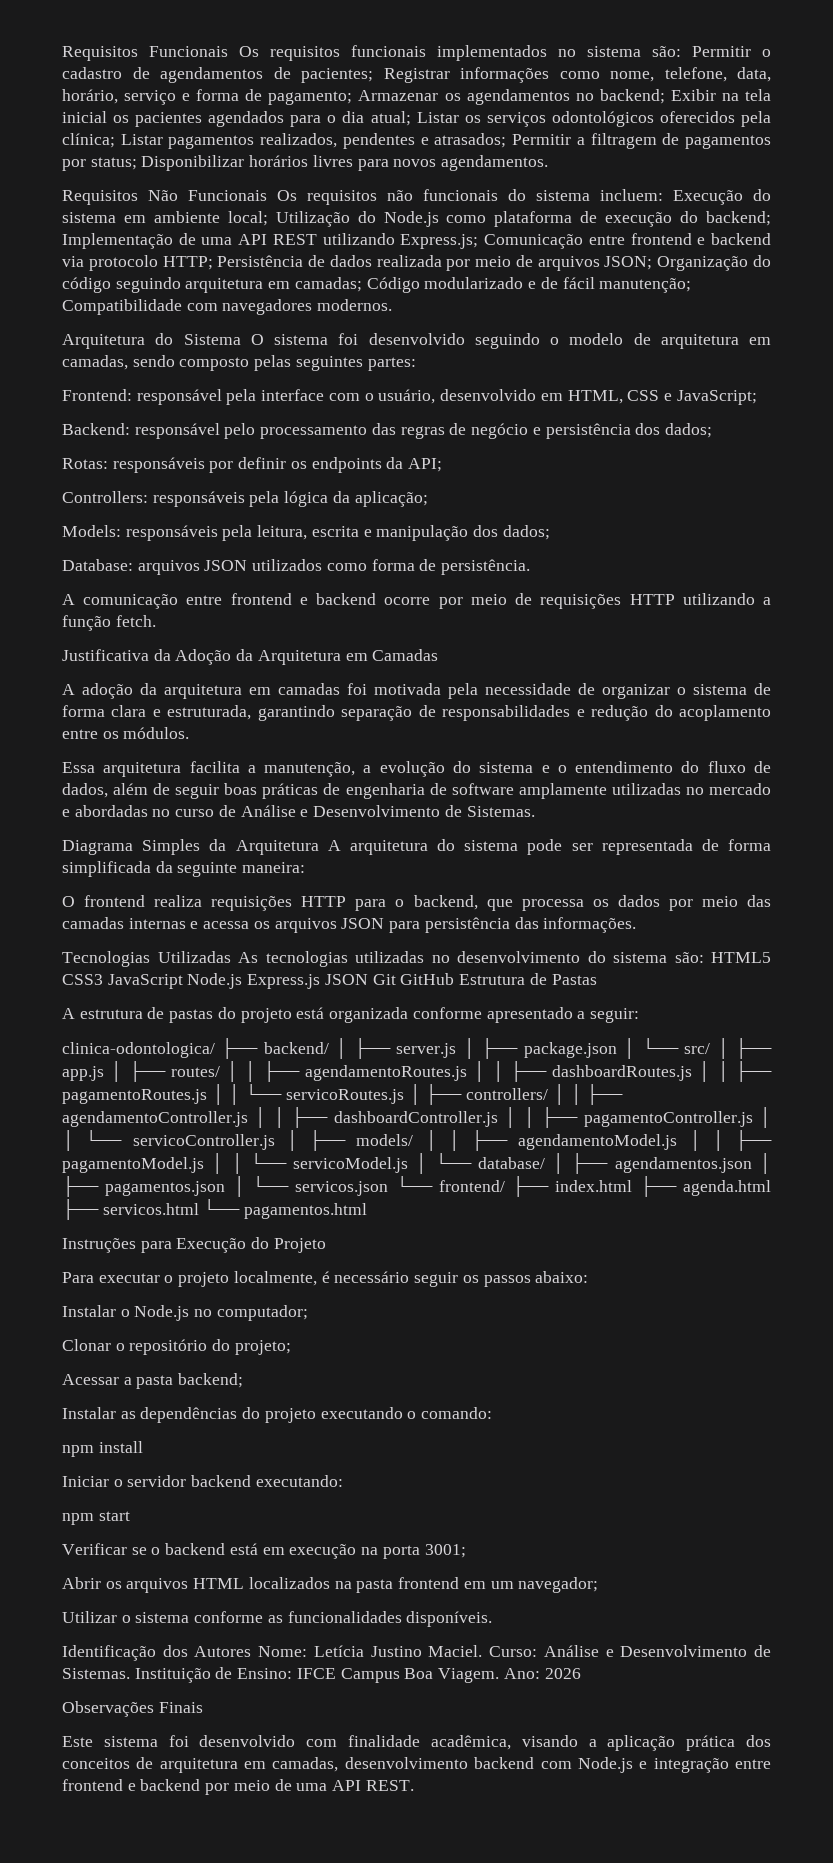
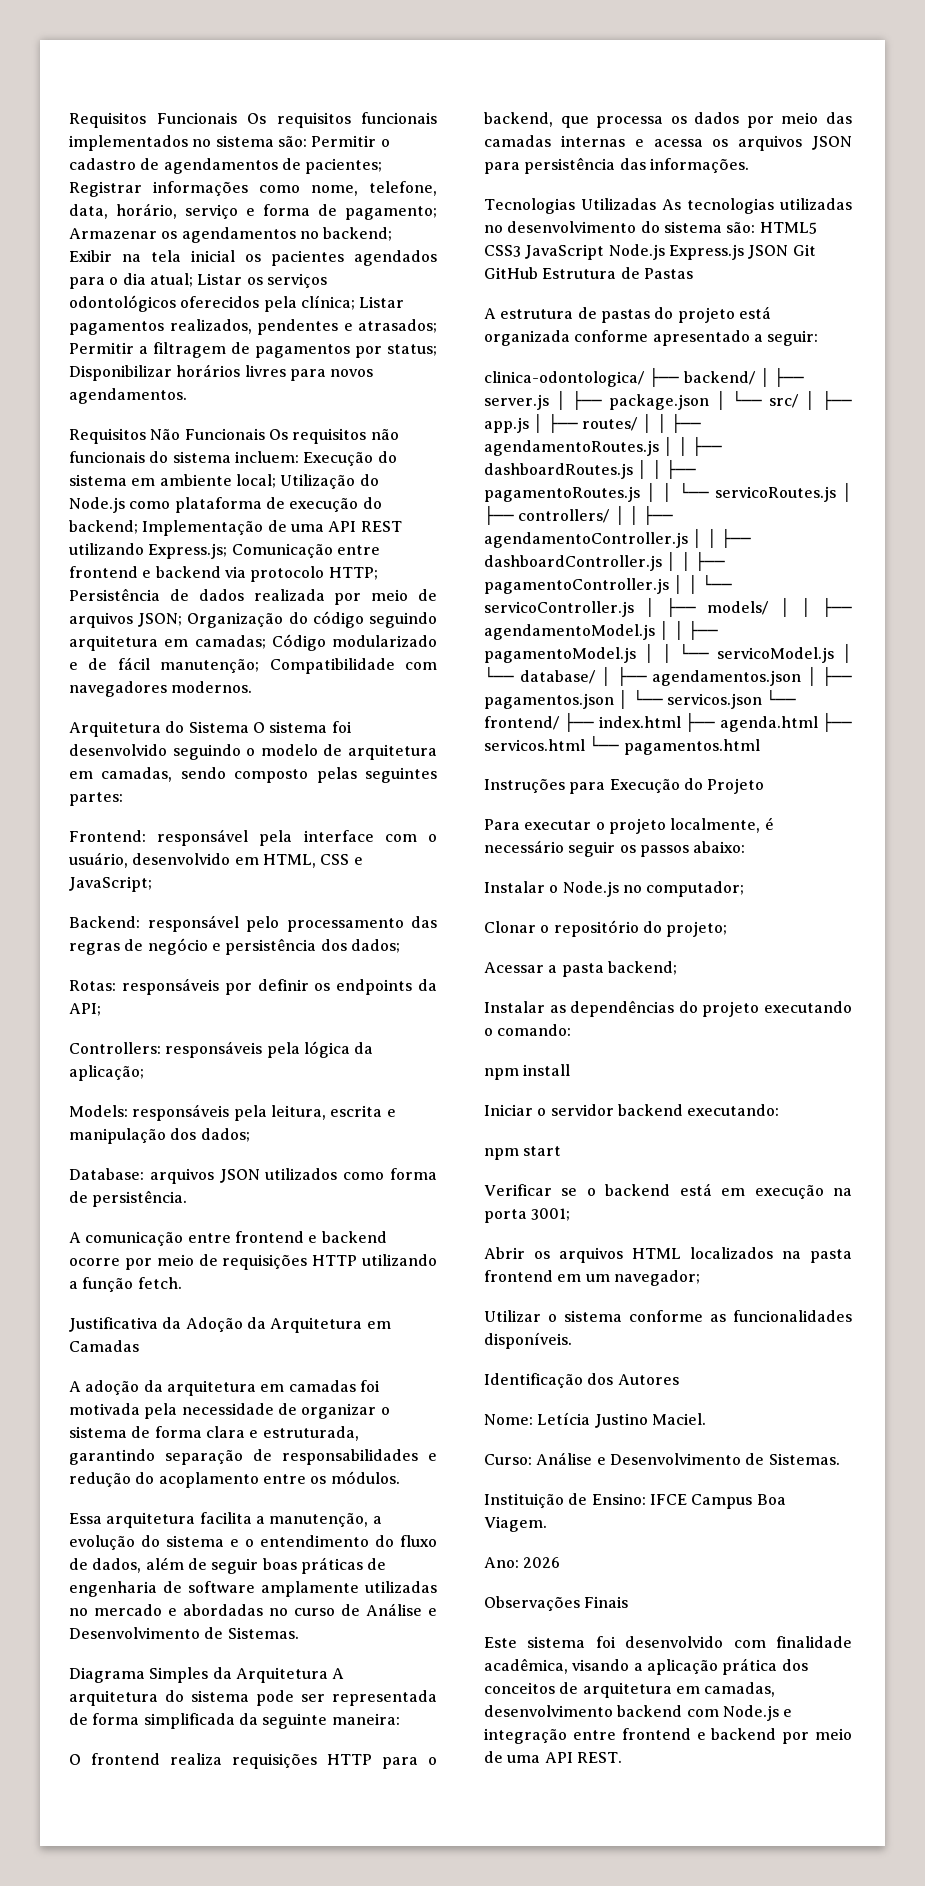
- Identificação dos Autores Nome: Letícia Justino Maciel. Curso: Análise e Desenvolvimento de Sistemas. Instituição de Ensino: IFCE Campus Boa Viagem. Ano: 2026
+ Identificação dos Autores
+ Nome: Letícia Justino Maciel.
+ Curso: Análise e Desenvolvimento de Sistemas.
+ Instituição de Ensino: IFCE Campus Boa Viagem.
+ Ano: 2026

